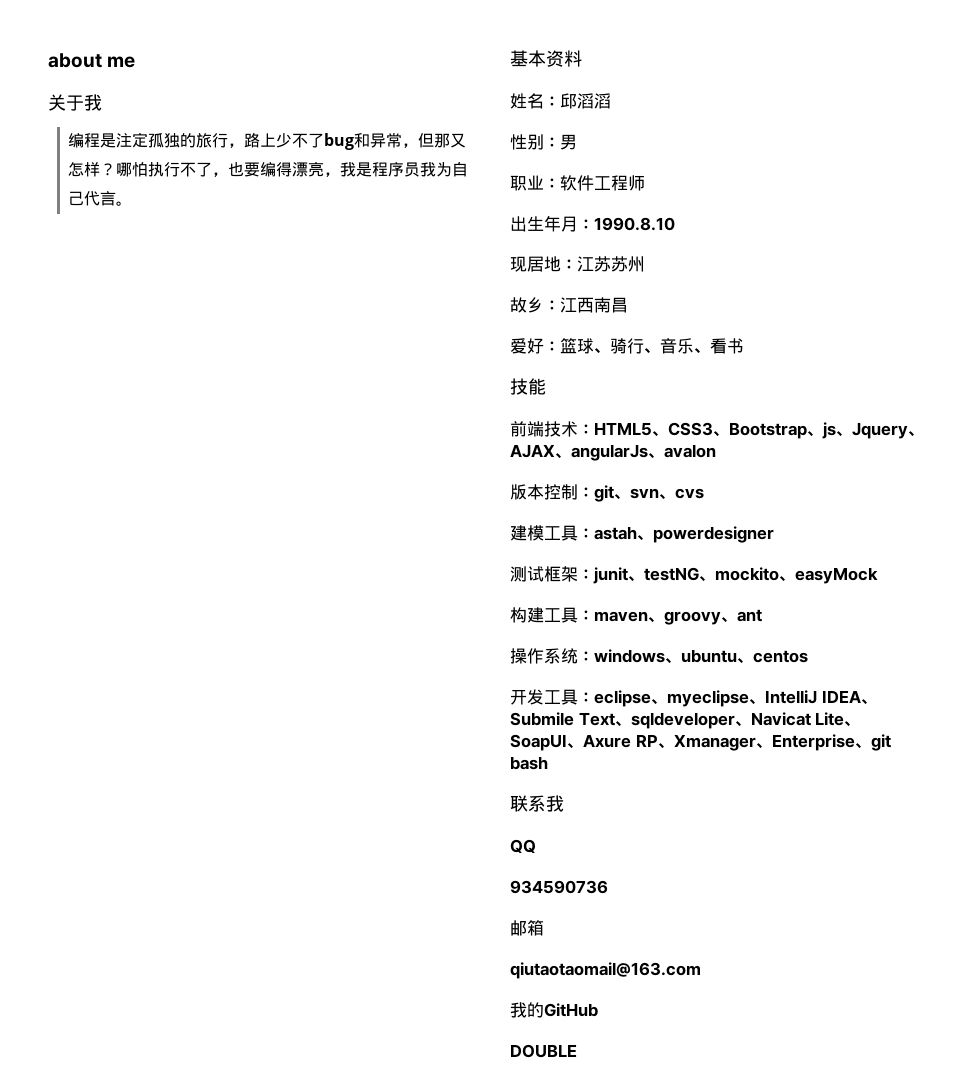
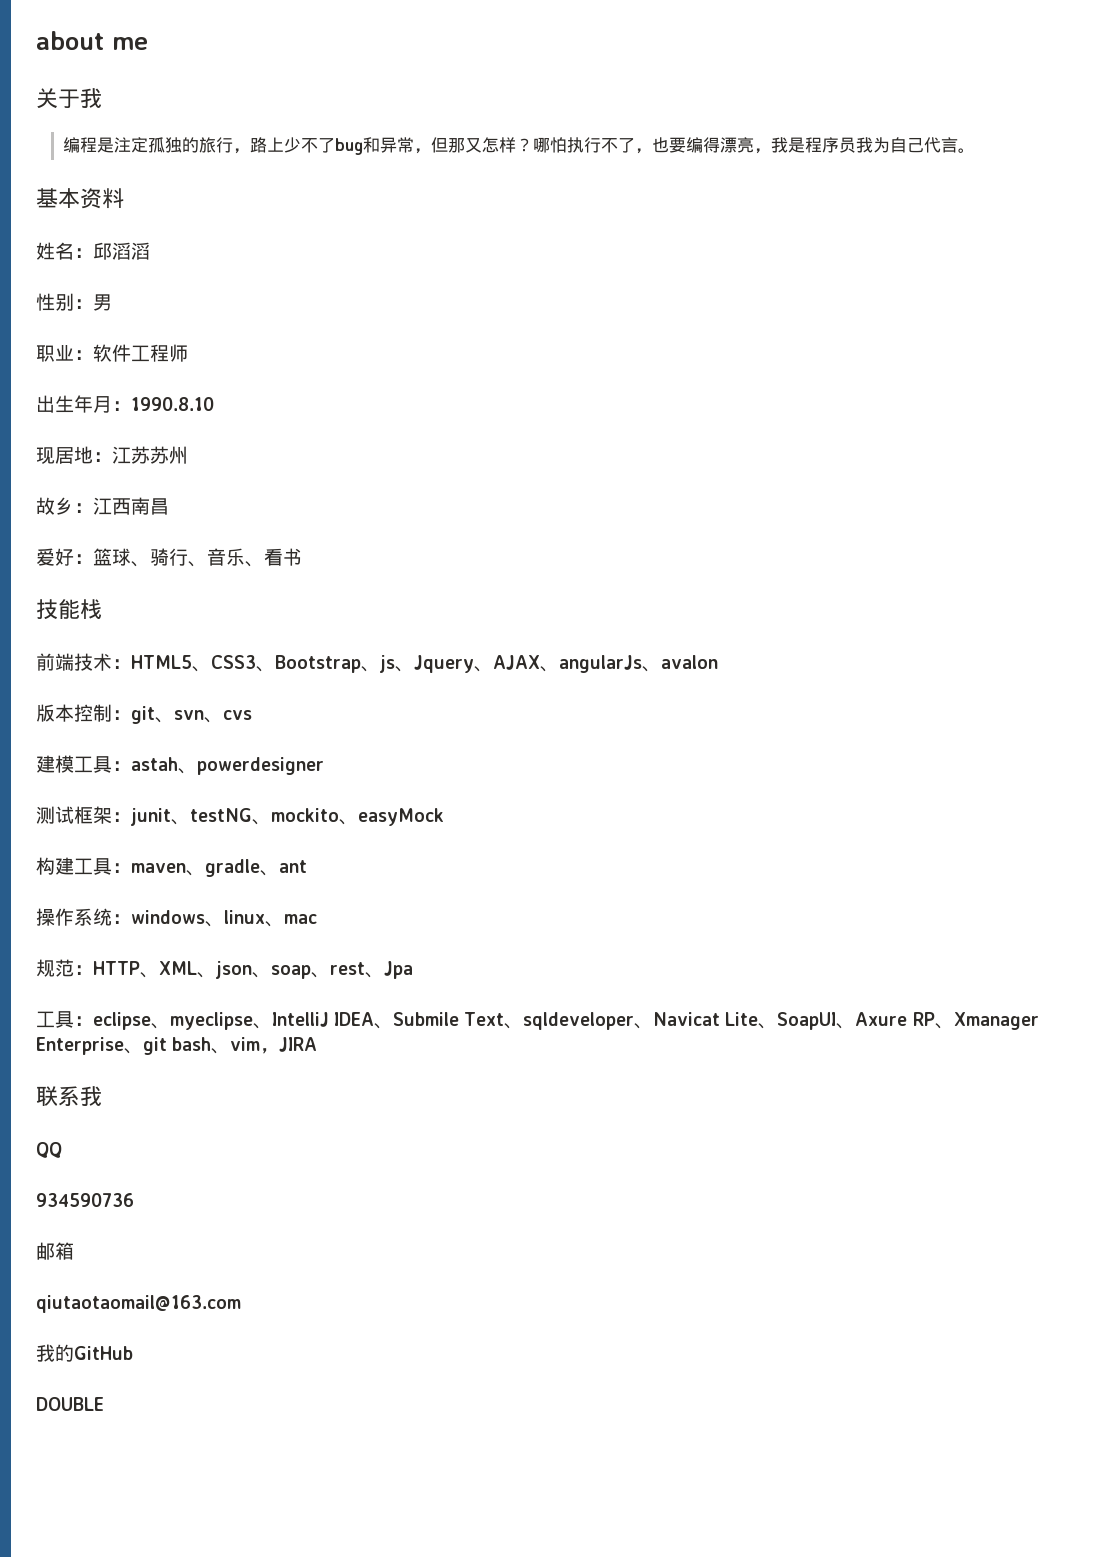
- 技能
+ 技能栈
- 构建工具：maven、groovy、ant
+ 构建工具：maven、gradle、ant
- 操作系统：windows、ubuntu、centos
- 开发工具：eclipse、myeclipse、IntelliJ IDEA、Submile Text、sqldeveloper、Navicat Lite、SoapUI、Axure RP、Xmanager、Enterprise、git bash
+ 操作系统：windows、linux、mac
+ 规范：HTTP、XML、json、soap、rest、Jpa
+ 工具：eclipse、myeclipse、IntelliJ IDEA、Submile Text、sqldeveloper、Navicat Lite、SoapUI、Axure RP、Xmanager Enterprise、git bash、vim，JIRA

